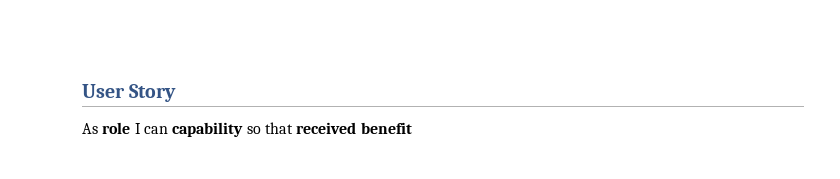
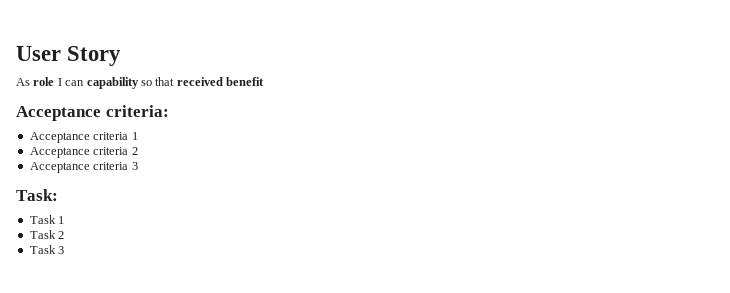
+ Acceptance criteria:
+ Acceptance criteria 1
+ Acceptance criteria 2
+ Acceptance criteria 3
+ Task:
+ Task 1
+ Task 2
+ Task 3

